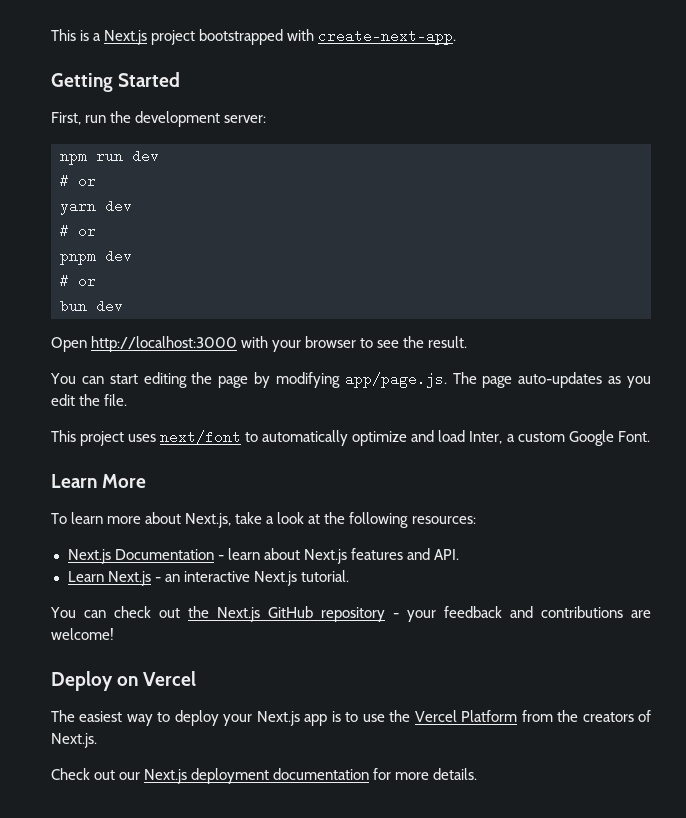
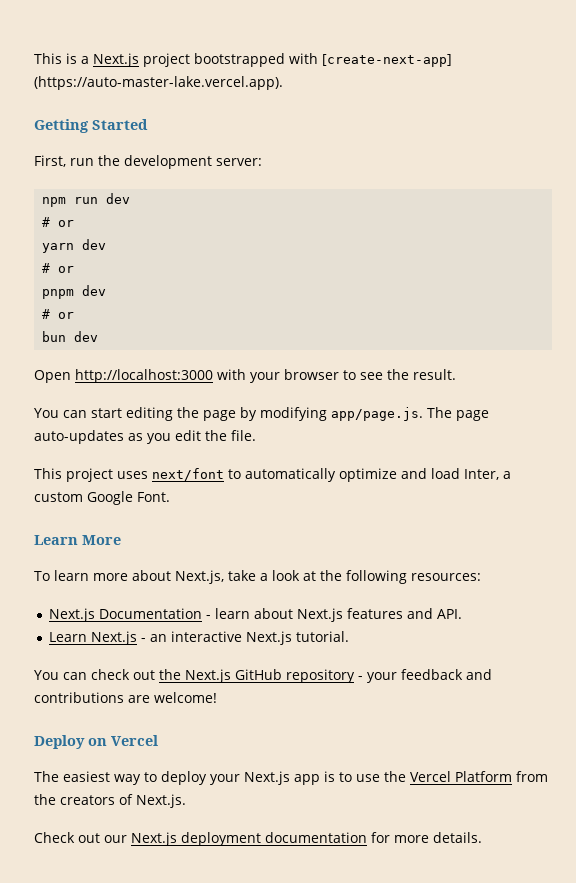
- This is a Next.js project bootstrapped with create-next-app.
+ This is a Next.js project bootstrapped with [create-next-app] (https://auto-master-lake.vercel.app).

